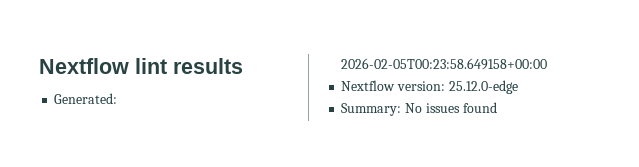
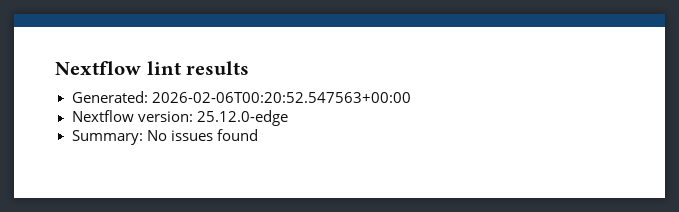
- Generated: 2026-02-05T00:23:58.649158+00:00
+ Generated: 2026-02-06T00:20:52.547563+00:00

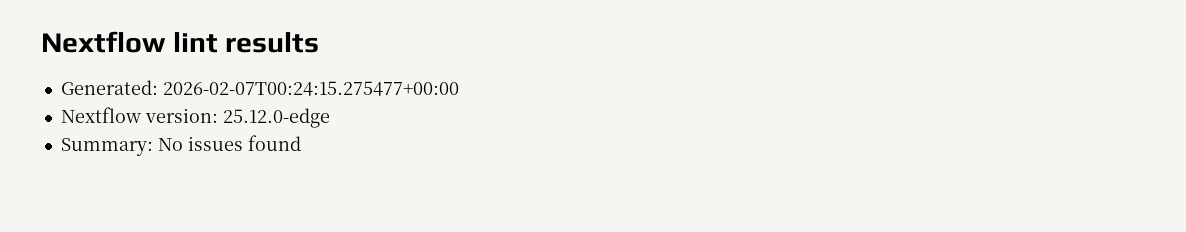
- Generated: 2026-02-06T00:20:52.547563+00:00
+ Generated: 2026-02-07T00:24:15.275477+00:00

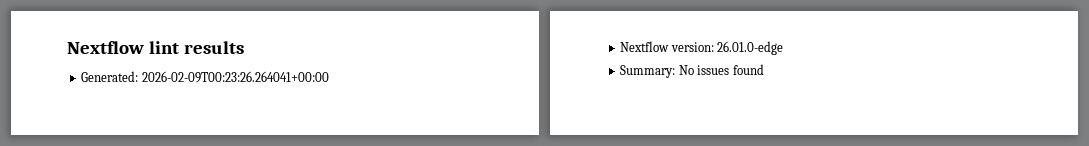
- Generated: 2026-02-07T00:24:15.275477+00:00
+ Generated: 2026-02-09T00:23:26.264041+00:00
- Nextflow version: 25.12.0-edge
+ Nextflow version: 26.01.0-edge

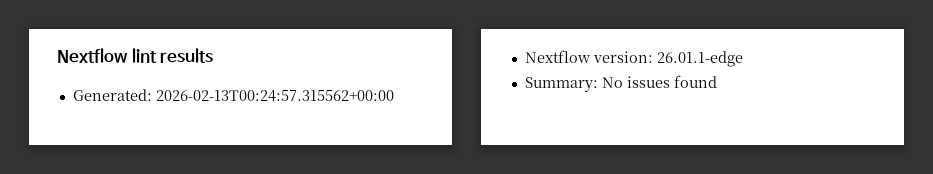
- Generated: 2026-02-09T00:23:26.264041+00:00
+ Generated: 2026-02-13T00:24:57.315562+00:00
- Nextflow version: 26.01.0-edge
+ Nextflow version: 26.01.1-edge

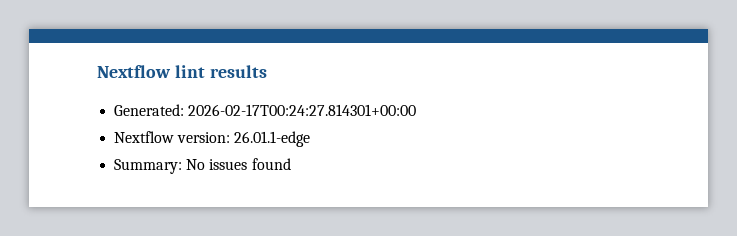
- Generated: 2026-02-13T00:24:57.315562+00:00
+ Generated: 2026-02-17T00:24:27.814301+00:00

